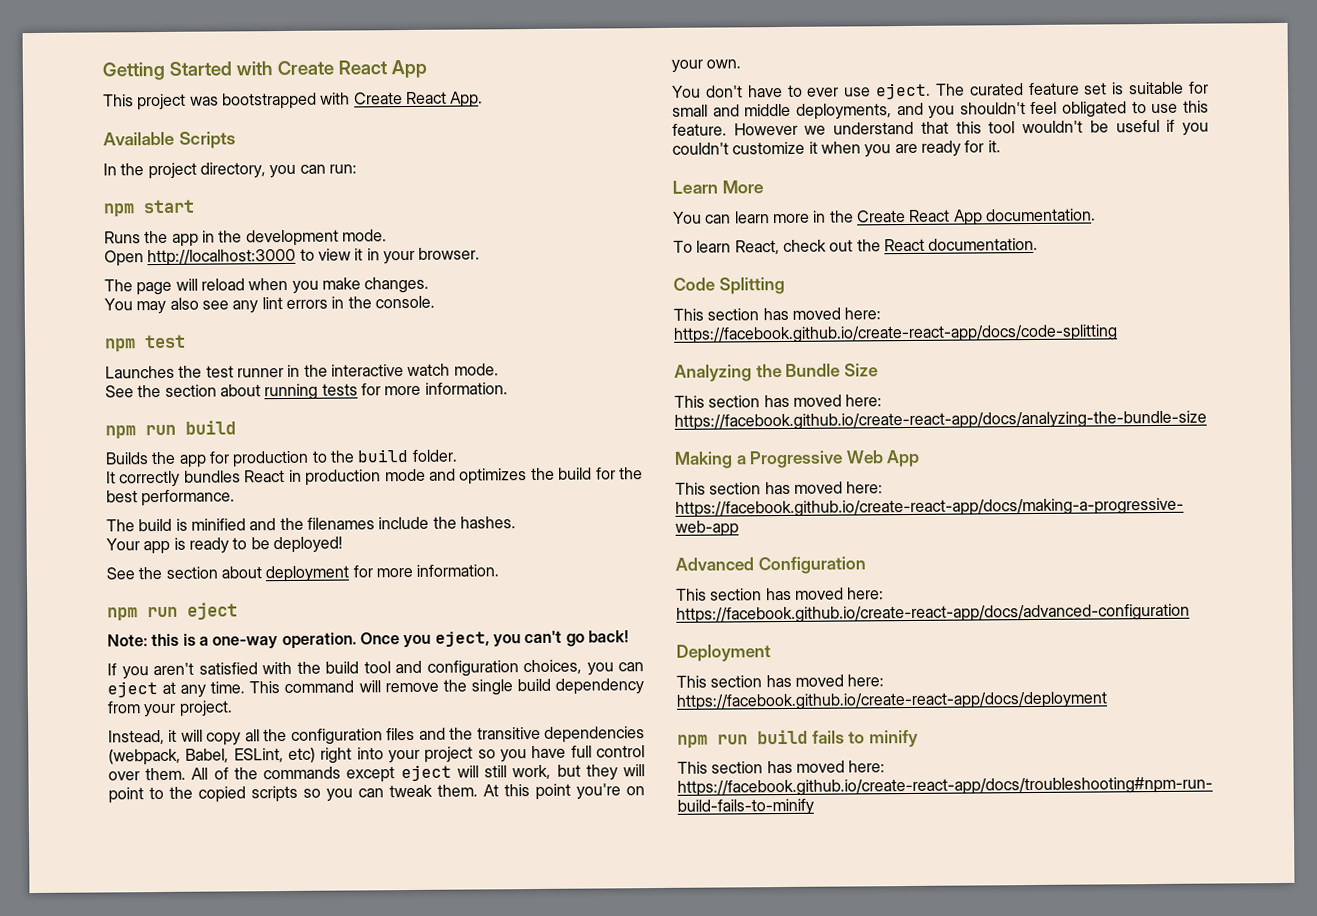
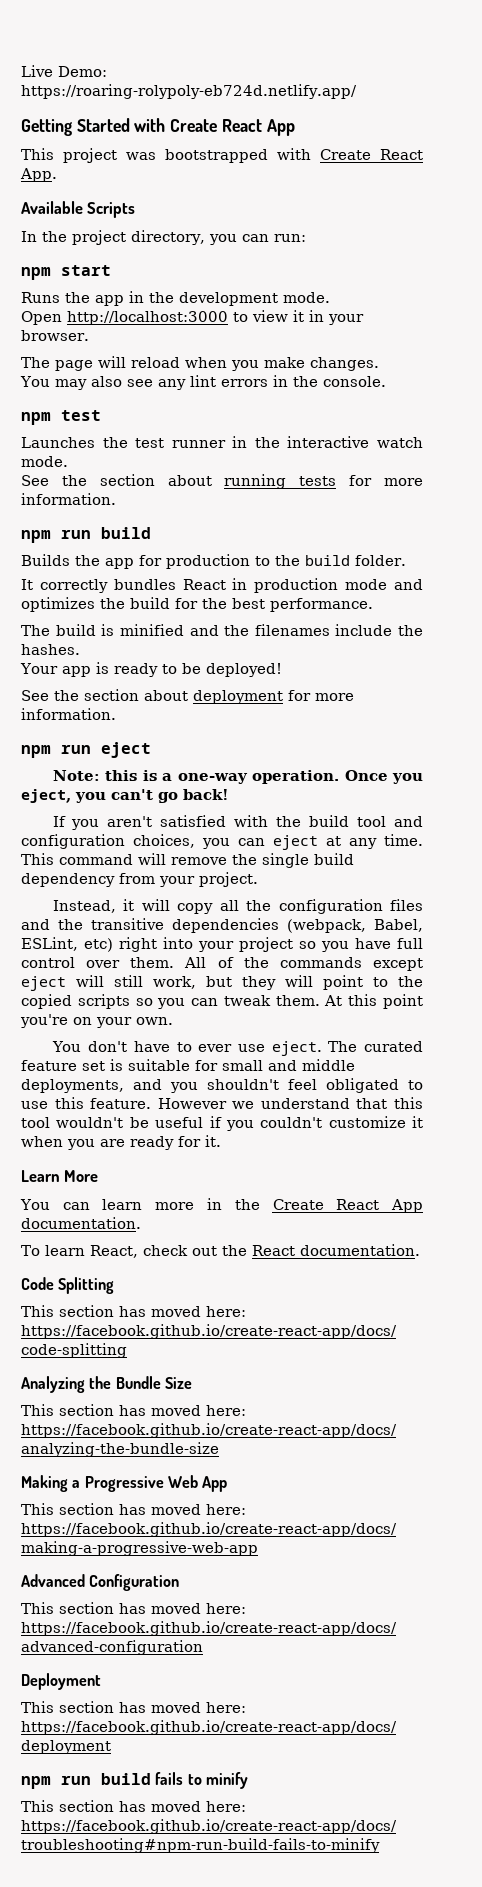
+ Live Demo: https://roaring-rolypoly-eb724d.netlify.app/

